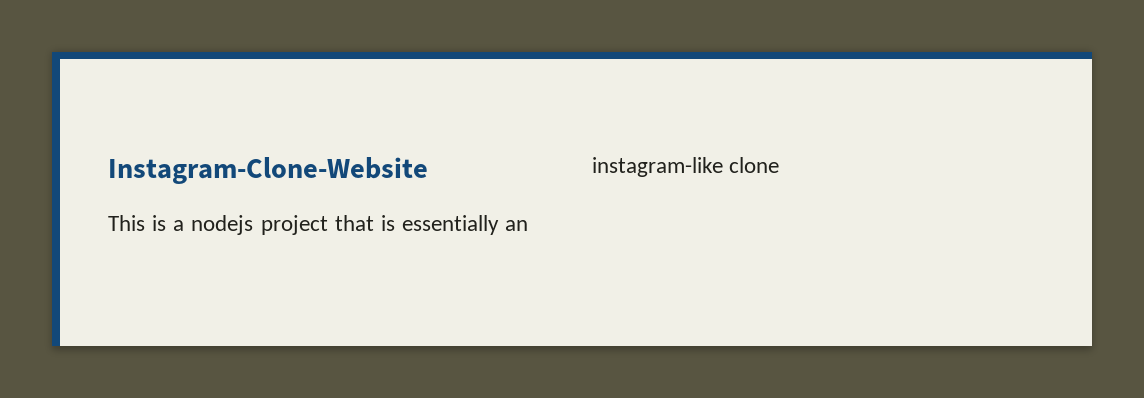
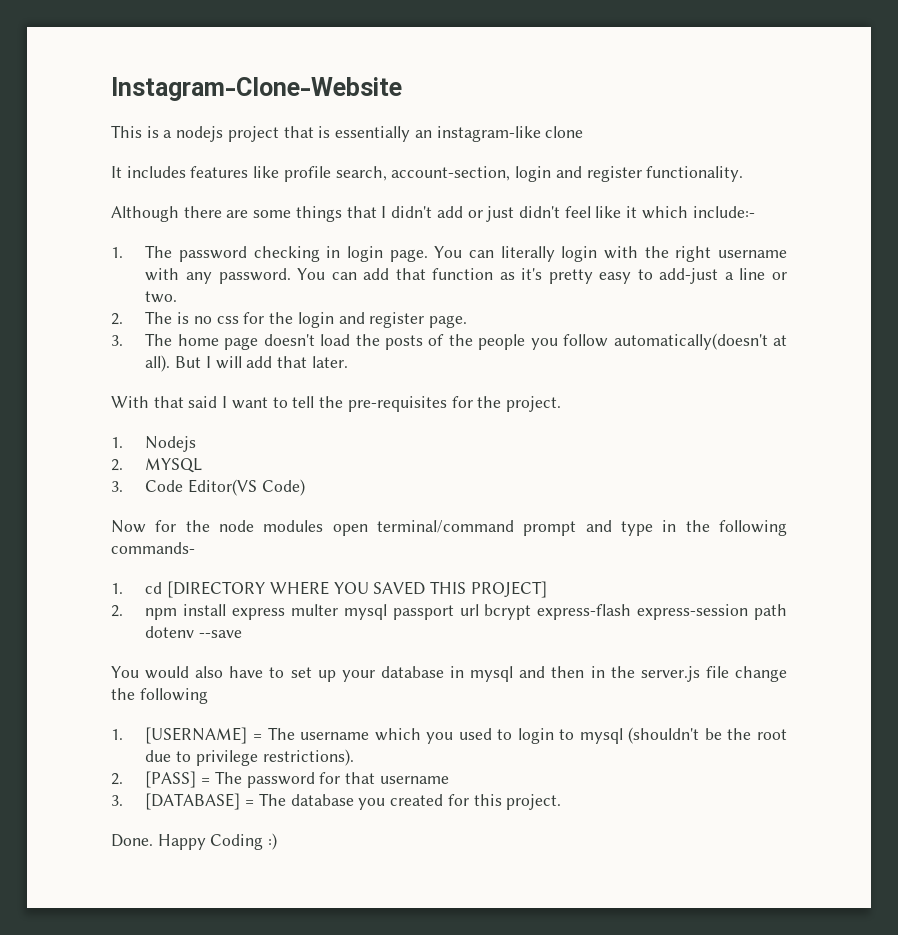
+ It includes features like profile search, account-section, login and register functionality.
+ Although there are some things that I didn't add or just didn't feel like it which include:-
+ 1. The password checking in login page. You can literally login with the right username with any password. You can add that function as it's pretty easy to add-just a line or two.
+ 2. The is no css for the login and register page.
+ 3. The home page doesn't load the posts of the people you follow automatically(doesn't at all). But I will add that later.
+ With that said I want to tell the pre-requisites for the project.
+ 1. Nodejs
+ 2. MYSQL
+ 3. Code Editor(VS Code)
+ Now for the node modules open terminal/command prompt and type in the following commands-
+ 1. cd [DIRECTORY WHERE YOU SAVED THIS PROJECT]
+ 2. npm install express multer mysql passport url bcrypt express-flash express-session path dotenv --save
+ You would also have to set up your database in mysql and then in the server.js file change the following
+ 1. [USERNAME] = The username which you used to login to mysql (shouldn't be the root due to privilege restrictions).
+ 2. [PASS] = The password for that username
+ 3. [DATABASE] = The database you created for this project.
+ Done. Happy Coding :)

